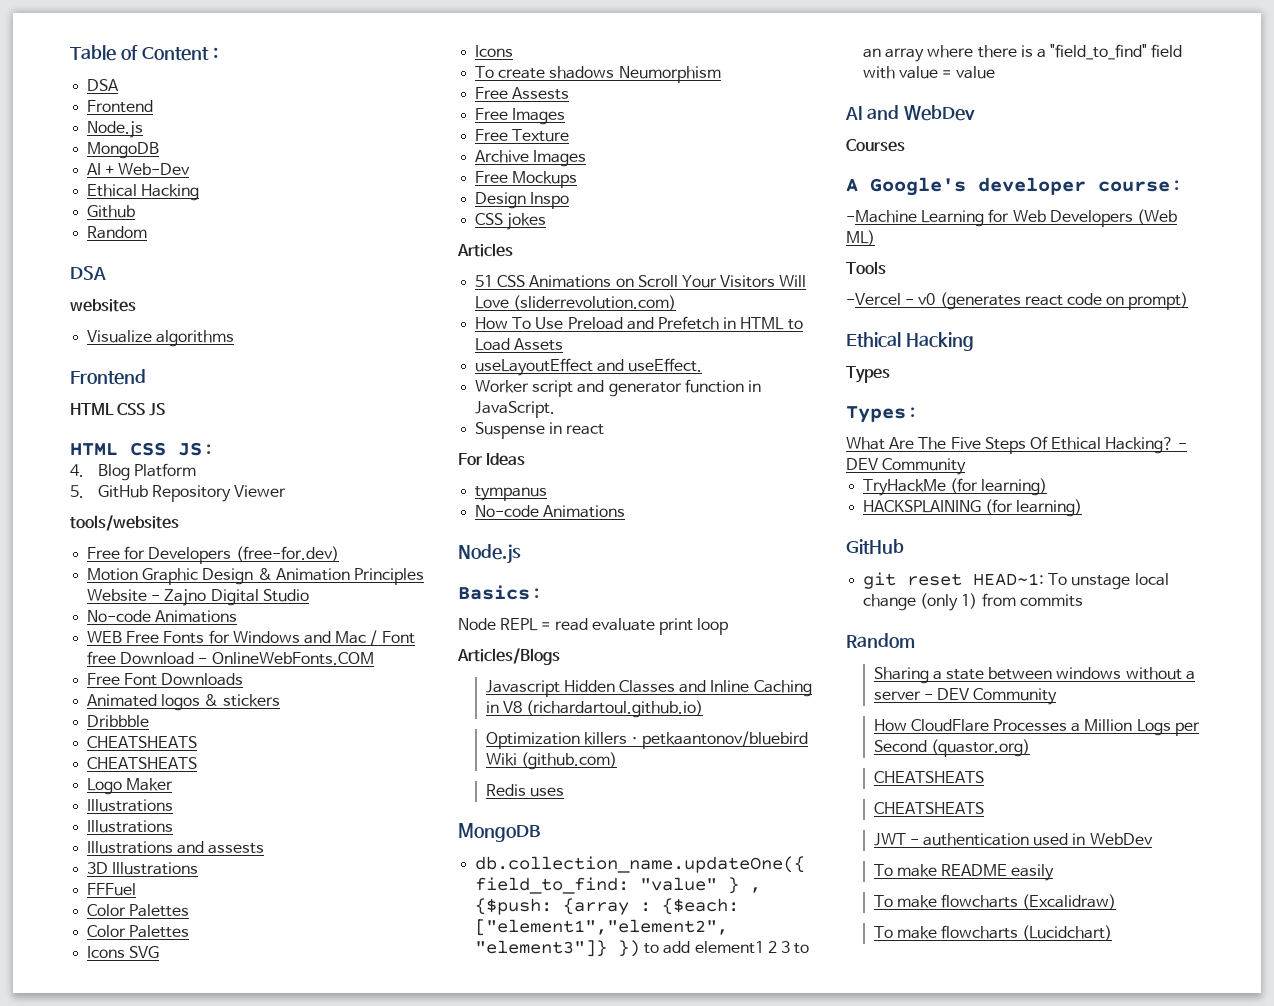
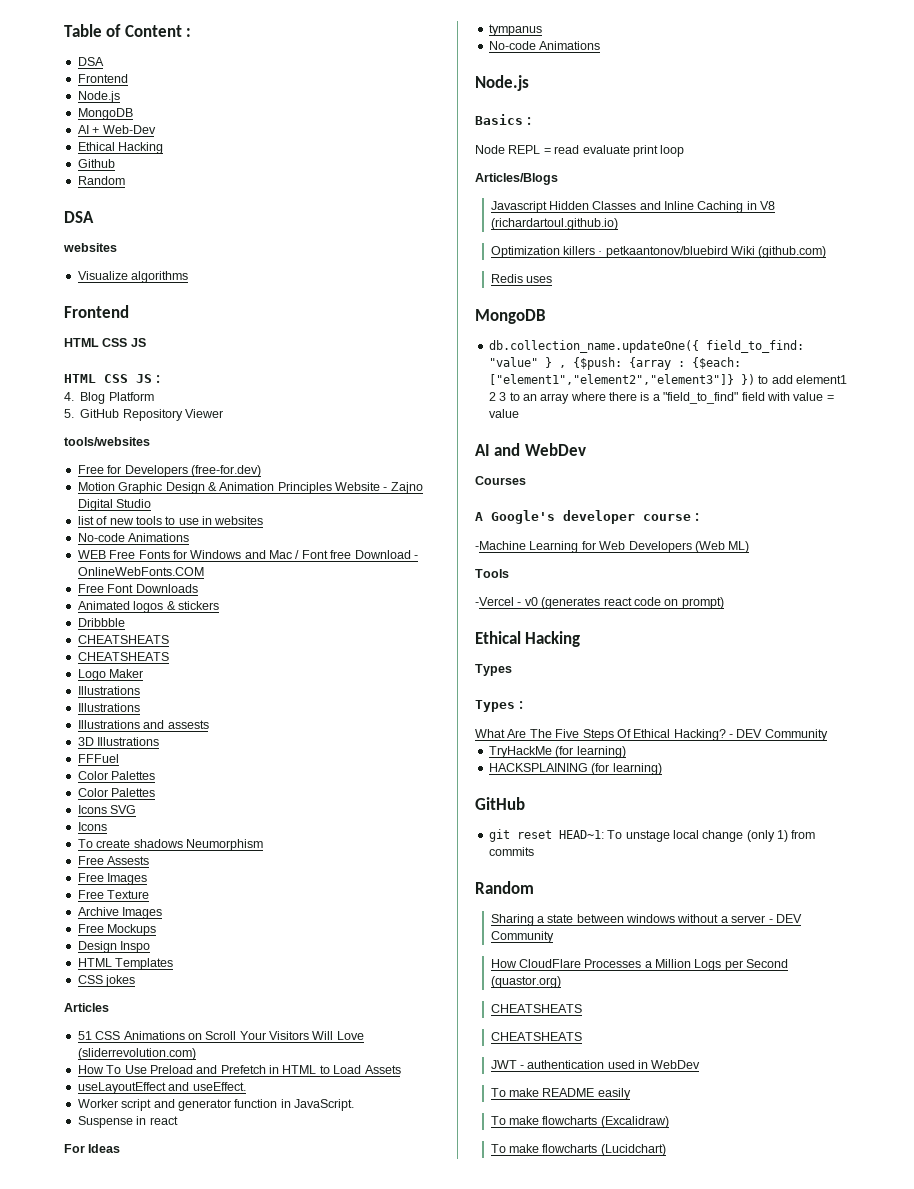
+ list of new tools to use in websites
+ HTML Templates

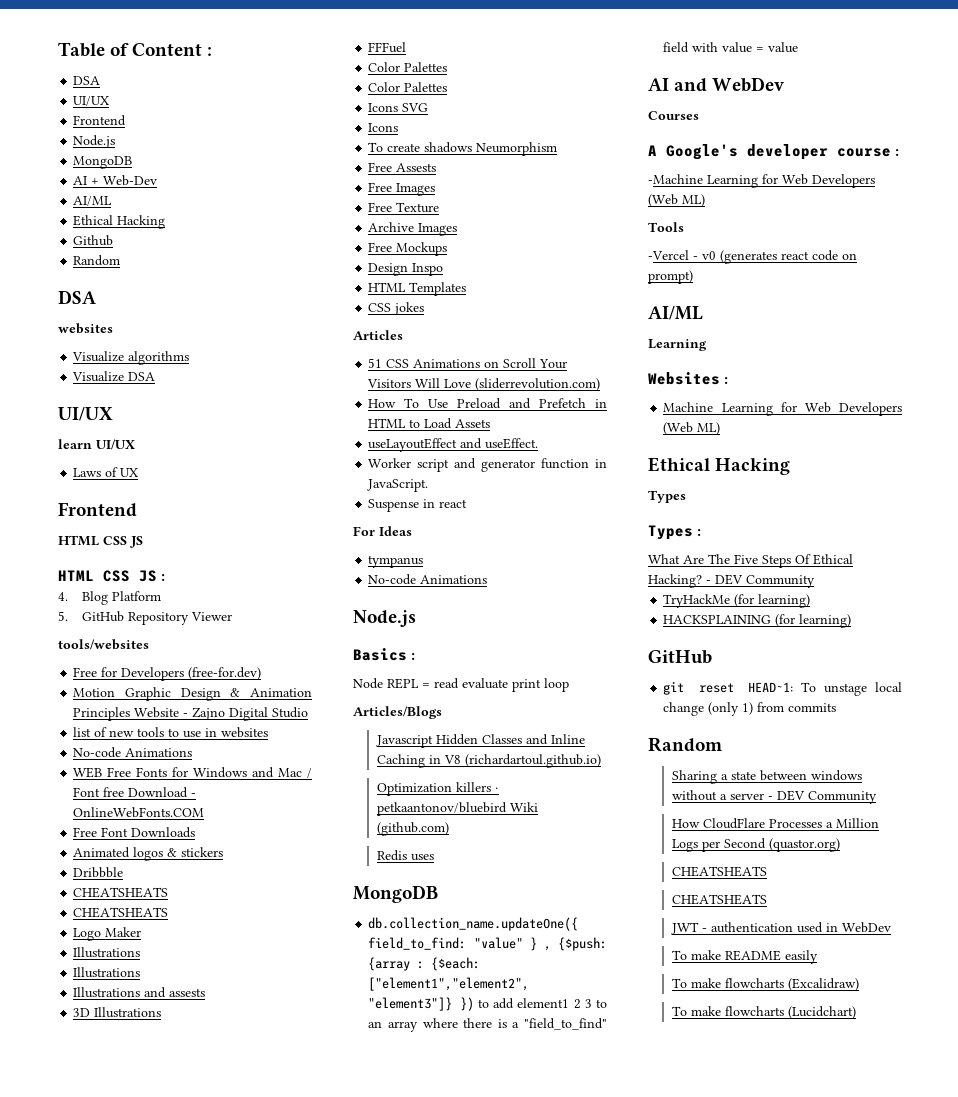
  Table of Content :
  DSA
+ UI/UX
  AI + Web-Dev
+ AI/ML
+ Visualize DSA
+ UI/UX
+ learn UI/UX
+ Laws of UX
  -Vercel - v0 (generates react code on prompt)
+ AI/ML
+ Learning
+ Websites :
+ Machine Learning for Web Developers (Web ML)

